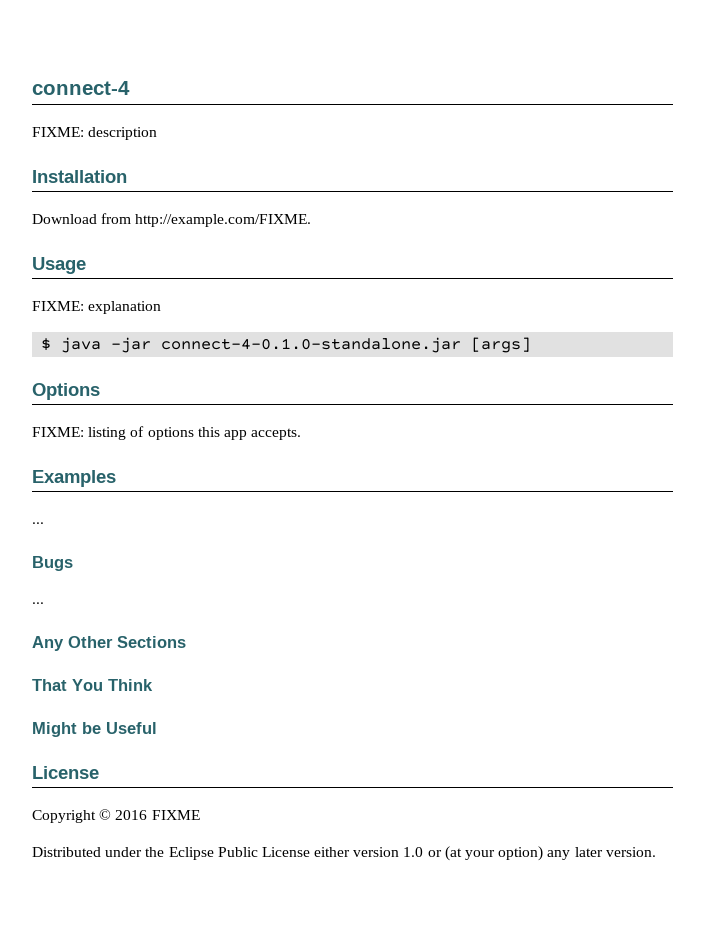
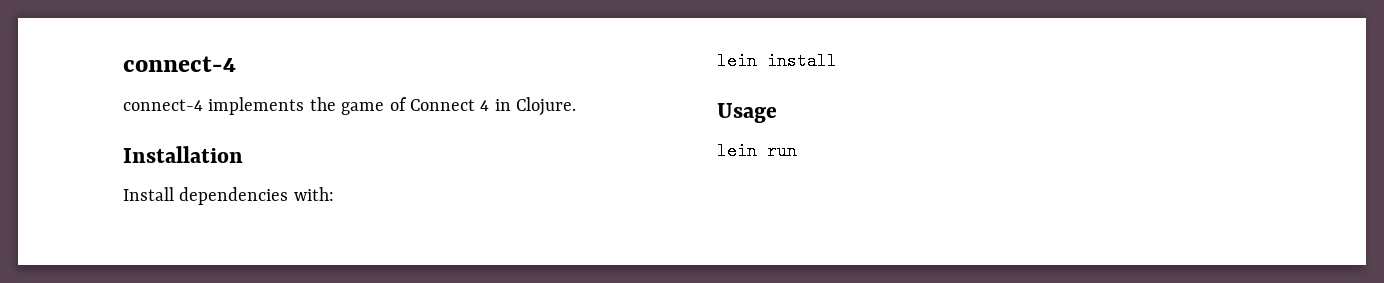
- FIXME: description
+ connect-4 implements the game of Connect 4 in Clojure.
  Installation
- Download from http://example.com/FIXME.
+ Install dependencies with:
+ lein install
  Usage
- FIXME: explanation
- $ java -jar connect-4-0.1.0-standalone.jar [args]
- Options
- FIXME: listing of options this app accepts.
- Examples
- ...
- Bugs
- ...
- Any Other Sections
- That You Think
- Might be Useful
- License
- Copyright © 2016 FIXME
- Distributed under the Eclipse Public License either version 1.0 or (at your option) any later version.
+ lein run

